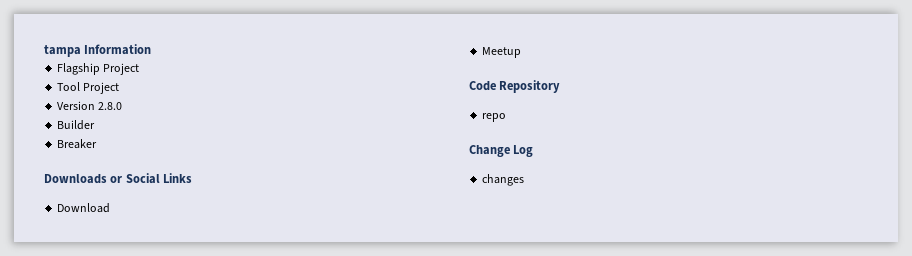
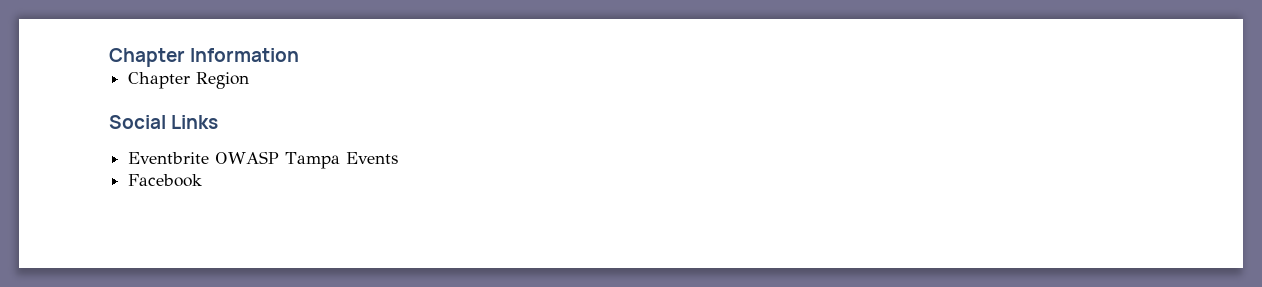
- tampa Information
+ Chapter Information
- Flagship Project
- Tool Project
- Version 2.8.0
- Builder
- Breaker
- Downloads or Social Links
- Download
- Meetup
- Code Repository
- repo
- Change Log
- changes
+ Chapter Region
+ Social Links
+ Eventbrite OWASP Tampa Events
+ Facebook

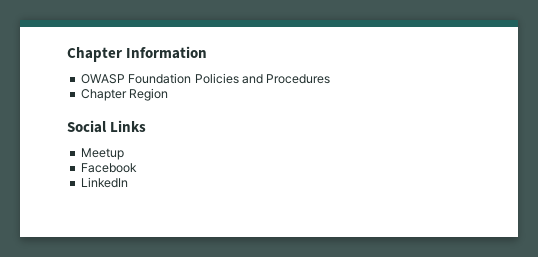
+ OWASP Foundation Policies and Procedures
- Eventbrite OWASP Tampa Events
+ Meetup
+ LinkedIn

